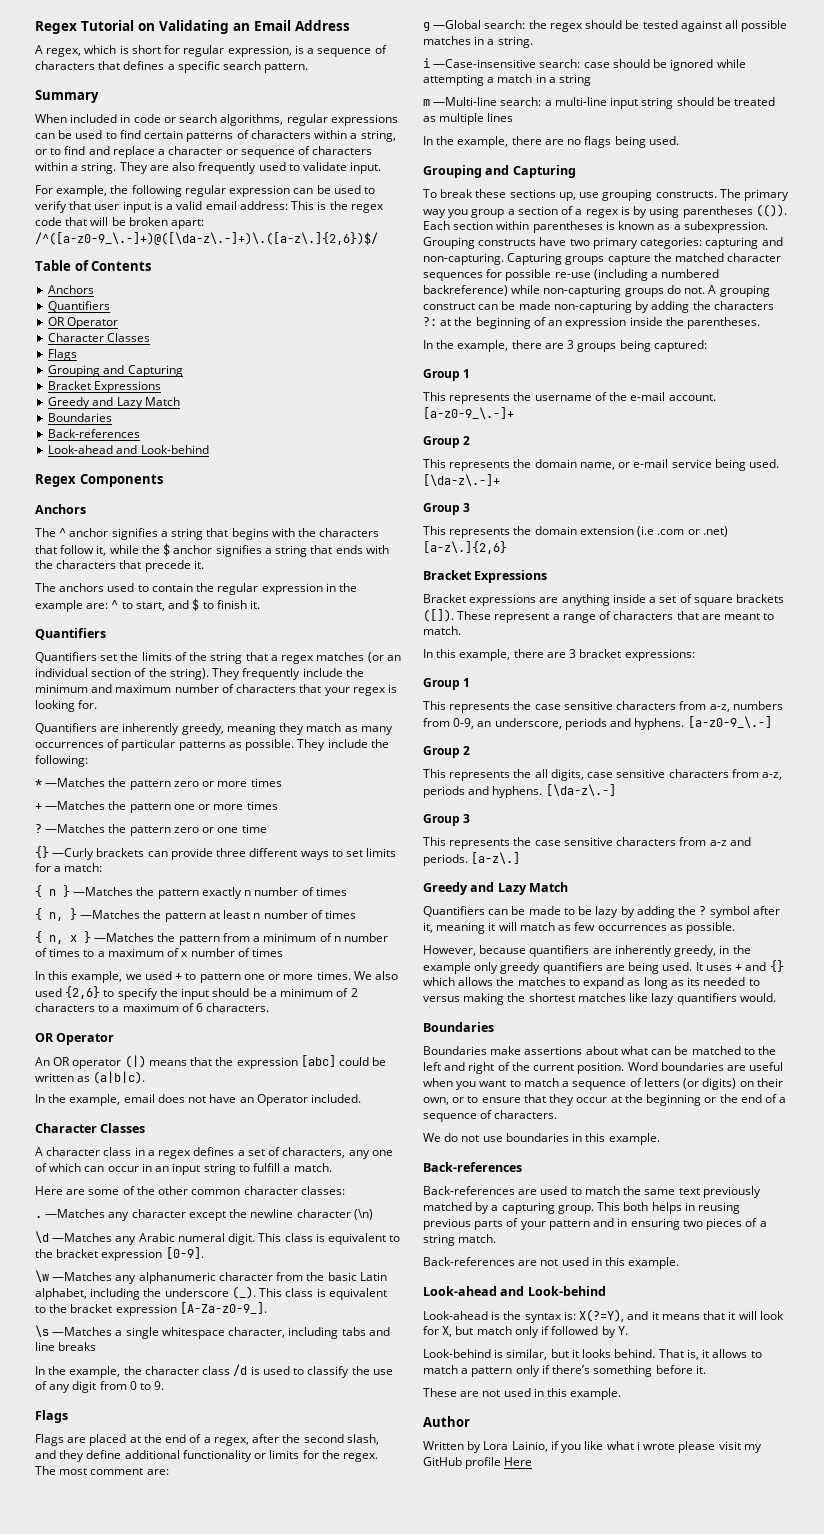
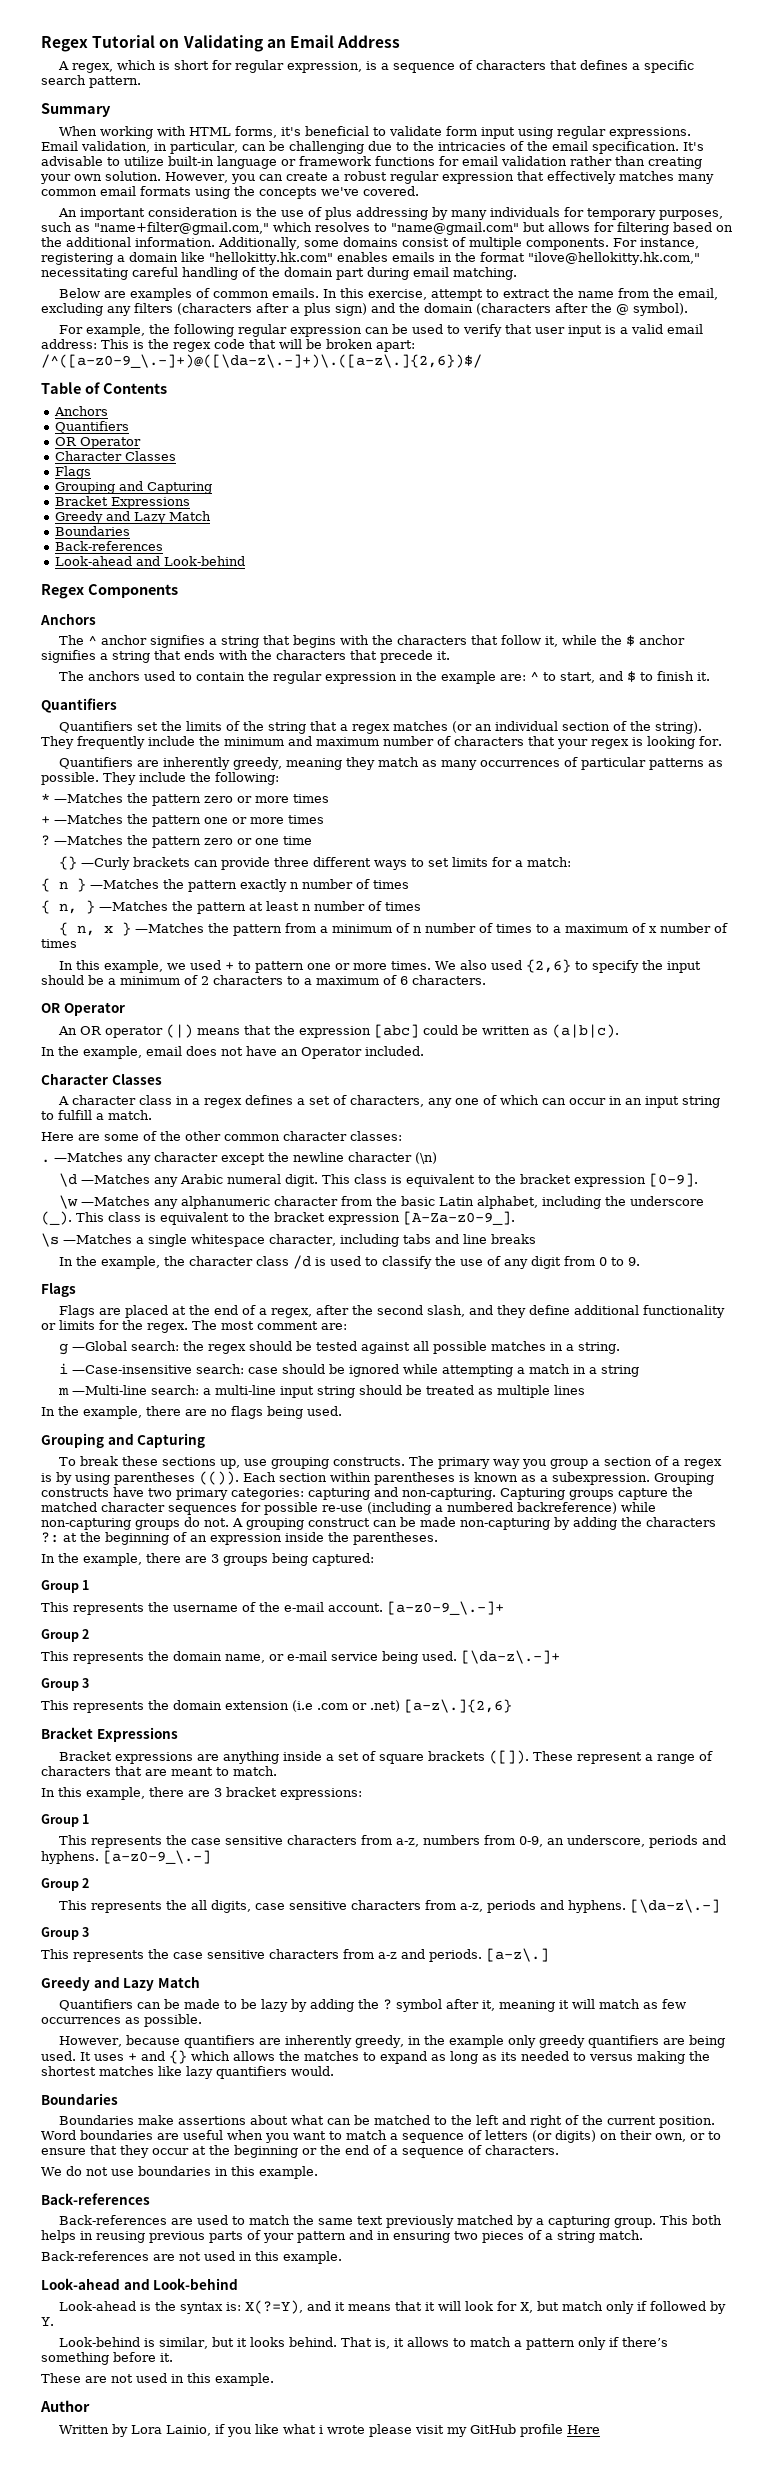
- When included in code or search algorithms, regular expressions can be used to find certain patterns of characters within a string, or to find and replace a character or sequence of characters within a string. They are also frequently used to validate input.
+ When working with HTML forms, it's beneficial to validate form input using regular expressions. Email validation, in particular, can be challenging due to the intricacies of the email specification. It's advisable to utilize built-in language or framework functions for email validation rather than creating your own solution. However, you can create a robust regular expression that effectively matches many common email formats using the concepts we've covered.
+ An important consideration is the use of plus addressing by many individuals for temporary purposes, such as "name+filter@gmail.com," which resolves to "name@gmail.com" but allows for filtering based on the additional information. Additionally, some domains consist of multiple components. For instance, registering a domain like "hellokitty.hk.com" enables emails in the format "ilove@hellokitty.hk.com," necessitating careful handling of the domain part during email matching.
+ Below are examples of common emails. In this exercise, attempt to extract the name from the email, excluding any filters (characters after a plus sign) and the domain (characters after the @ symbol).

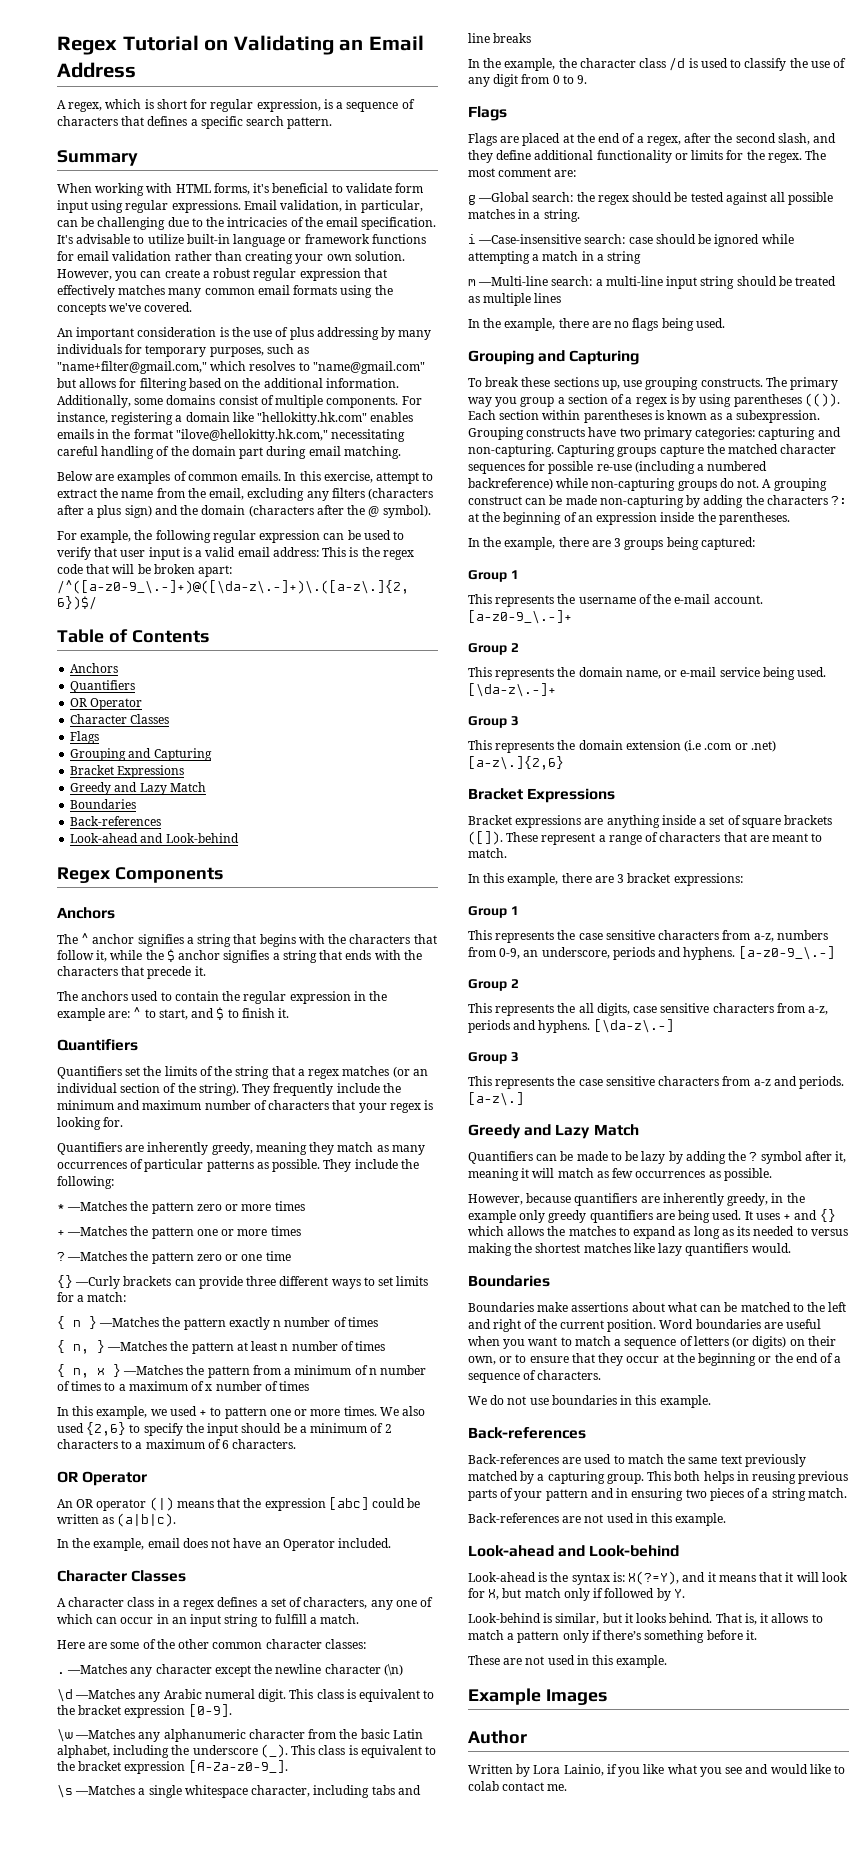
+ Example Images
- Written by Lora Lainio, if you like what i wrote please visit my GitHub profile Here
+ Written by Lora Lainio, if you like what you see and would like to colab contact me.

